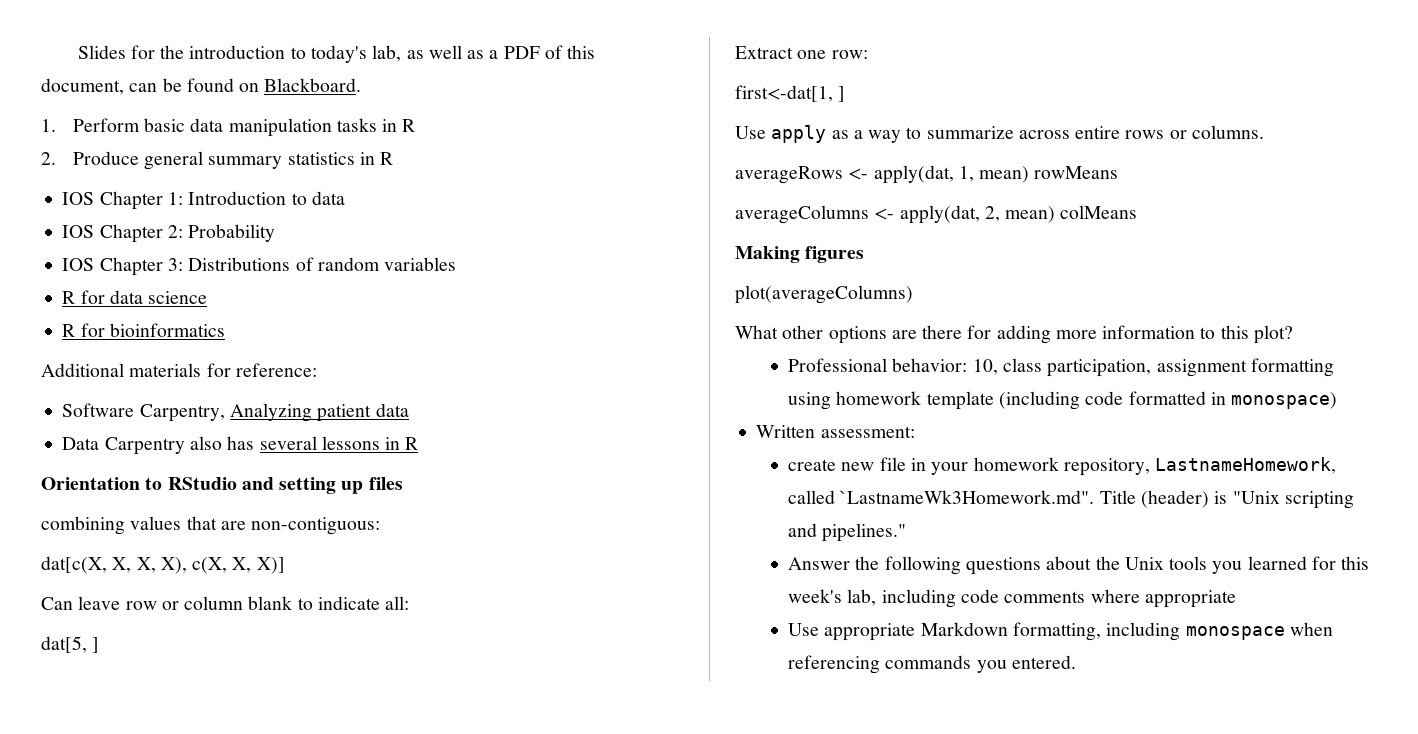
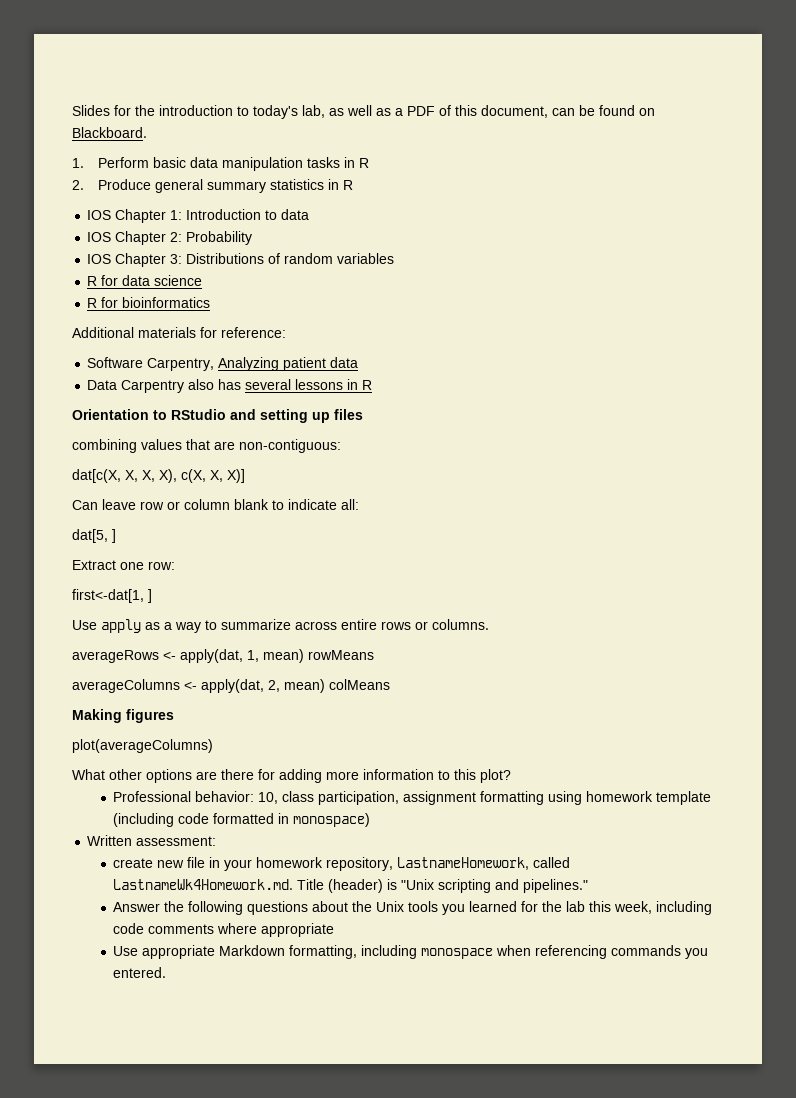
- create new file in your homework repository, LastnameHomework, called `LastnameWk3Homework.md". Title (header) is "Unix scripting and pipelines."
+ create new file in your homework repository, LastnameHomework, called LastnameWk4Homework.md. Title (header) is "Unix scripting and pipelines."
- Answer the following questions about the Unix tools you learned for this week's lab, including code comments where appropriate
+ Answer the following questions about the Unix tools you learned for the lab this week, including code comments where appropriate

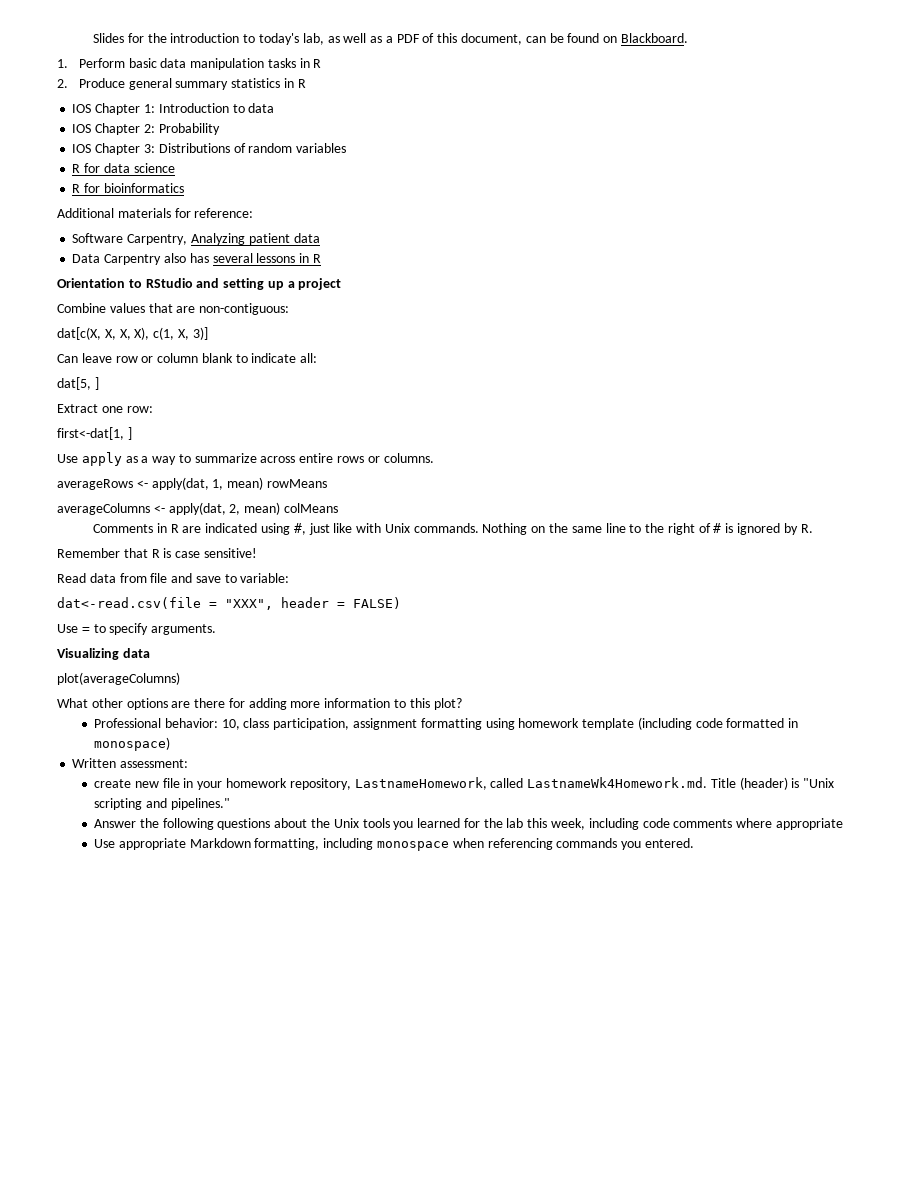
- Orientation to RStudio and setting up files
- combining values that are non-contiguous:
+ Orientation to RStudio and setting up a project
+ Combine values that are non-contiguous:
- dat[c(X, X, X, X), c(X, X, X)]
+ dat[c(X, X, X, X), c(1, X, 3)]
- Making figures
+ Comments in R are indicated using #, just like with Unix commands. Nothing on the same line to the right of # is ignored by R.
+ Remember that R is case sensitive!
+ Read data from file and save to variable:
+ dat<-read.csv(file = "XXX", header = FALSE)
+ Use = to specify arguments.
+ Visualizing data

